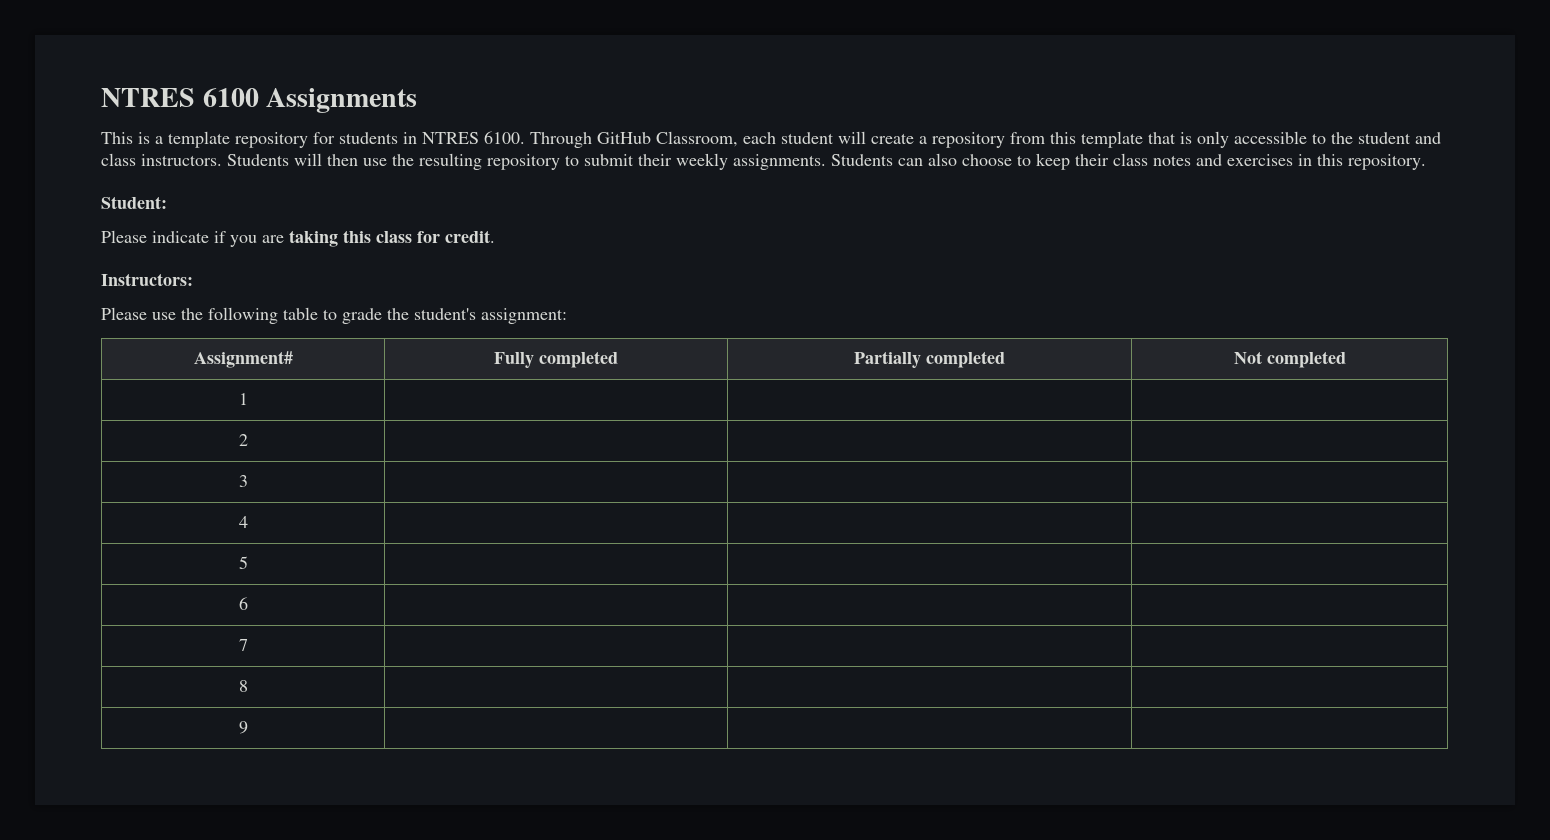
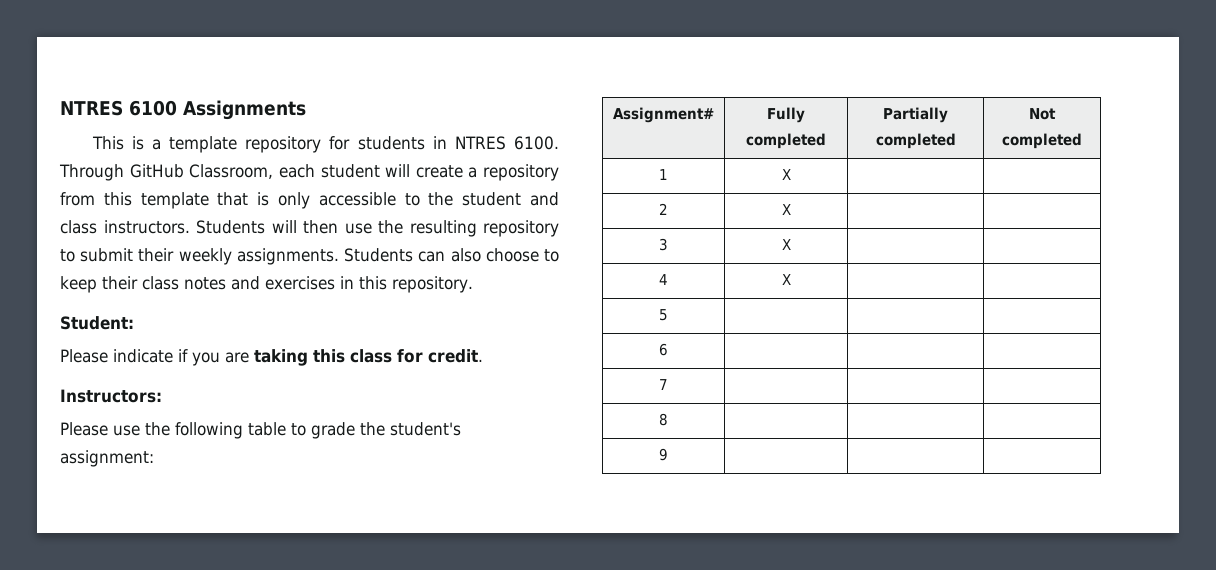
- 1 | | |
+ 1 | X | |
- 2 | | |
+ 2 | X | |
- 3 | | |
+ 3 | X | |
- 4 | | |
+ 4 | X | |

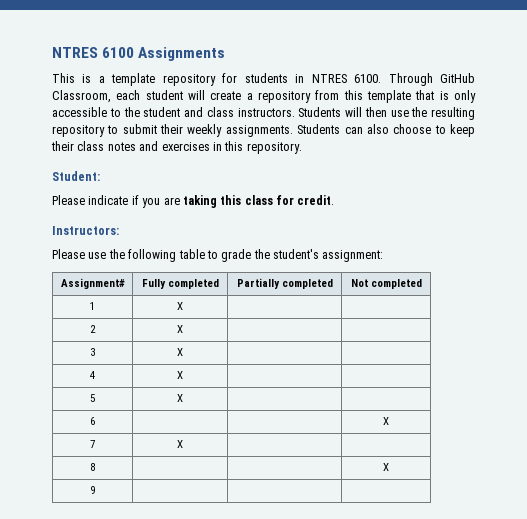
- 5 | | |
+ 5 | X | |
- 6 | | |
+ 6 | | | X
- 7 | | |
+ 7 | X | |
- 8 | | |
+ 8 | | | X

